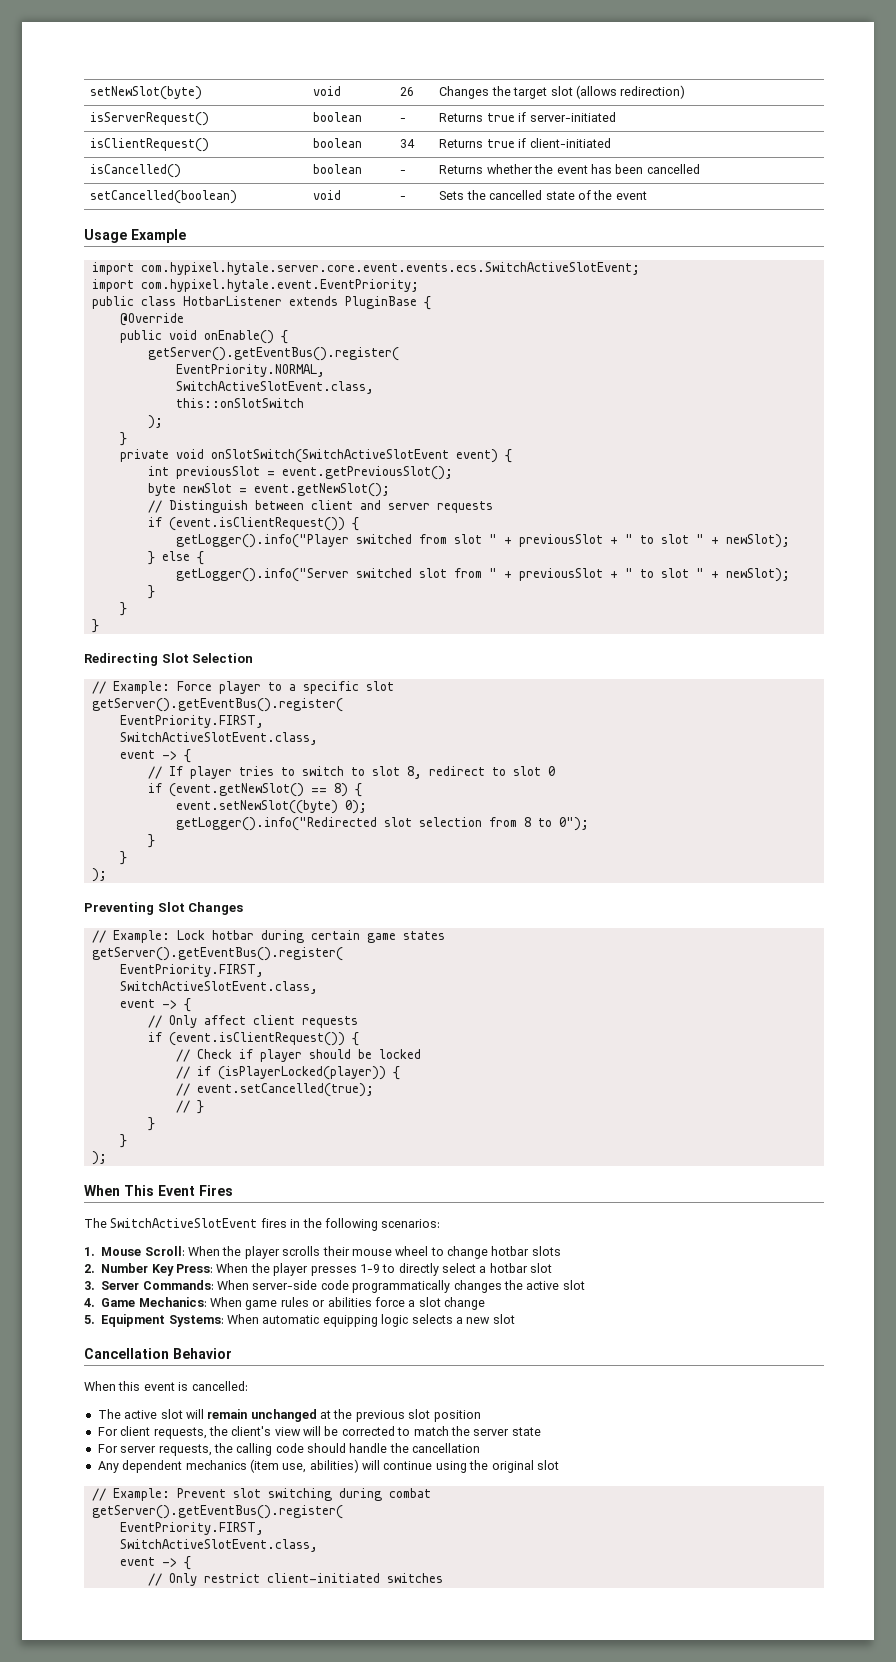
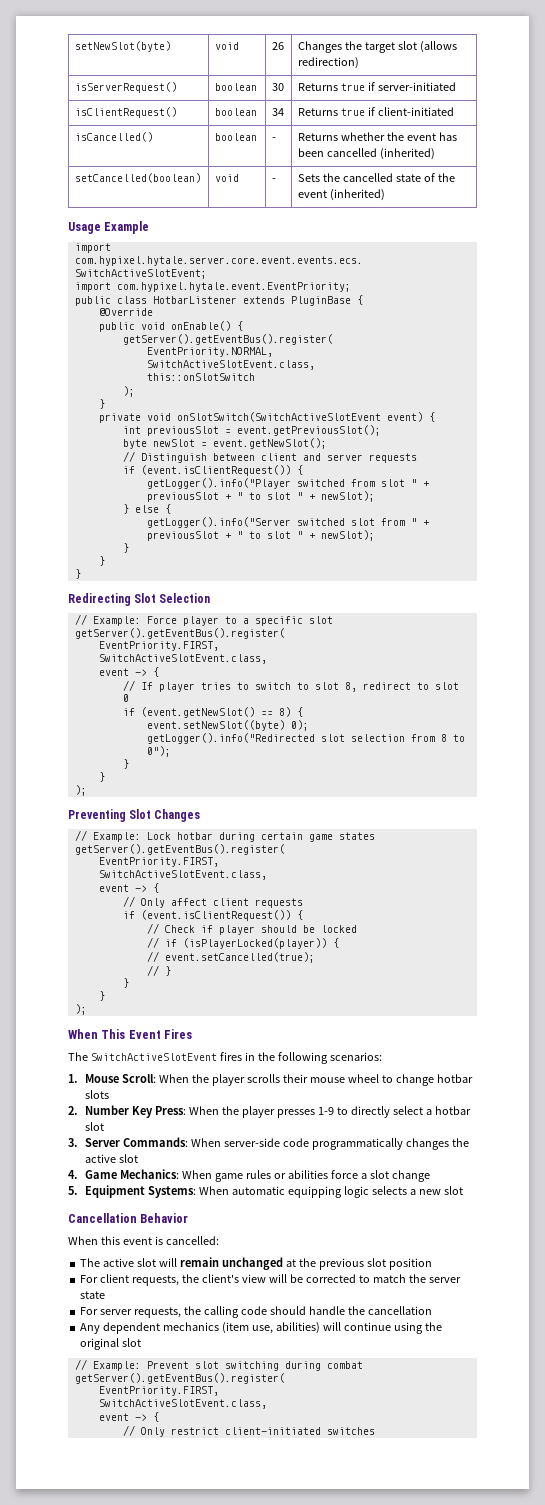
- isServerRequest() | boolean | - | Returns true if server-initiated
+ isServerRequest() | boolean | 30 | Returns true if server-initiated
- isCancelled() | boolean | - | Returns whether the event has been cancelled
+ isCancelled() | boolean | - | Returns whether the event has been cancelled (inherited)
- setCancelled(boolean) | void | - | Sets the cancelled state of the event
+ setCancelled(boolean) | void | - | Sets the cancelled state of the event (inherited)

